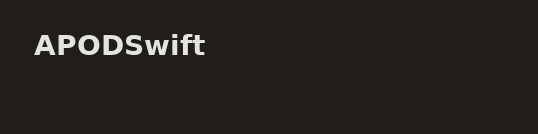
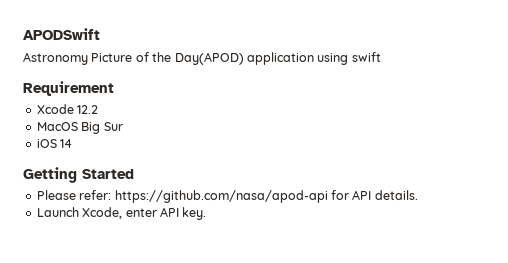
+ Astronomy Picture of the Day(APOD) application using swift
+ Requirement
+ Xcode 12.2
+ MacOS Big Sur
+ iOS 14
+ Getting Started
+ Please refer: https://github.com/nasa/apod-api for API details.
+ Launch Xcode, enter API key.

